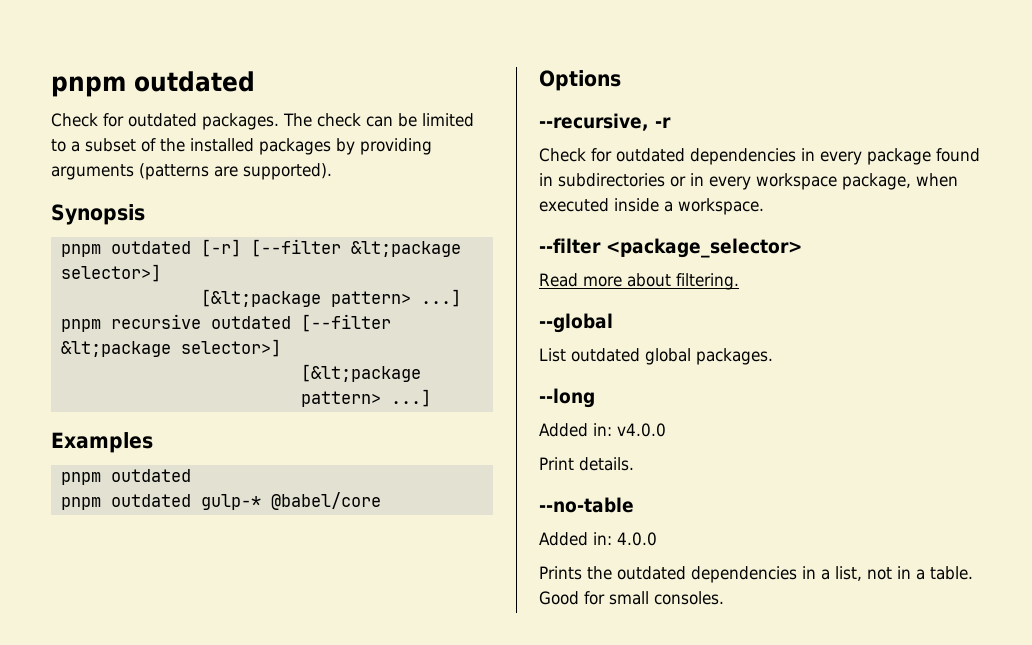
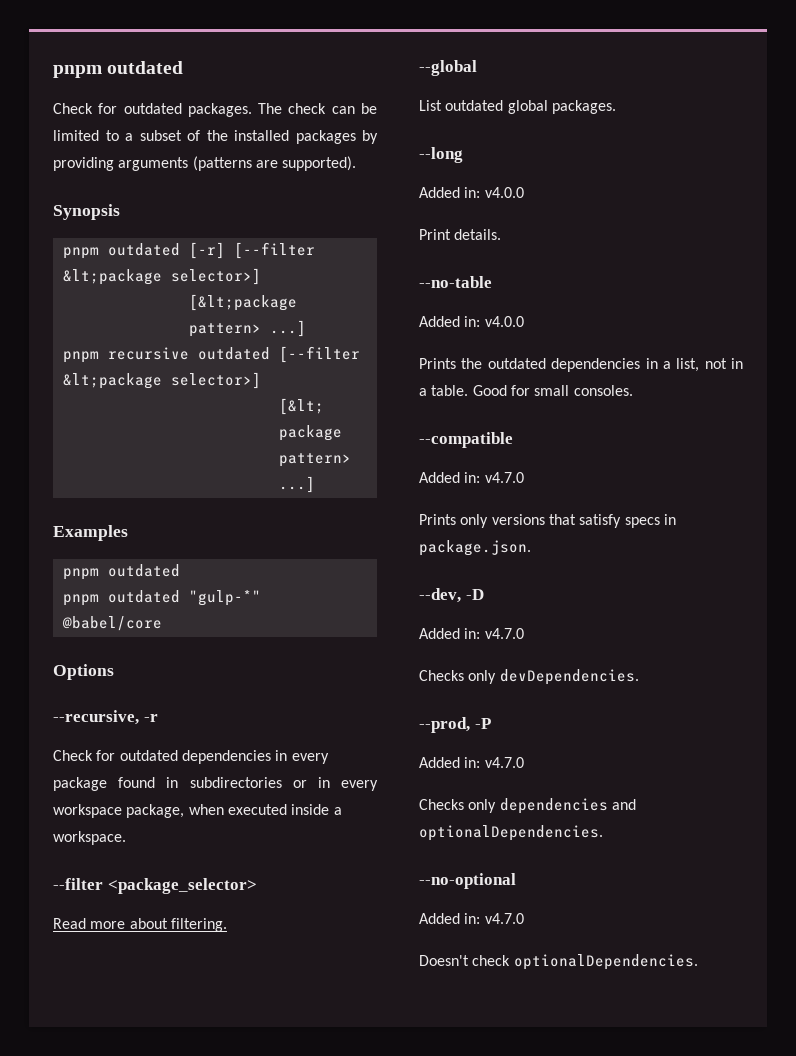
- pnpm outdated gulp-* @babel/core
+ pnpm outdated "gulp-*" @babel/core
  --no-table
- Added in: 4.0.0
+ Added in: v4.0.0
+ --compatible
+ Added in: v4.7.0
+ Prints only versions that satisfy specs in package.json.
+ --dev, -D
+ Added in: v4.7.0
+ Checks only devDependencies.
+ --prod, -P
+ Added in: v4.7.0
+ Checks only dependencies and optionalDependencies.
+ --no-optional
+ Added in: v4.7.0
+ Doesn't check optionalDependencies.

